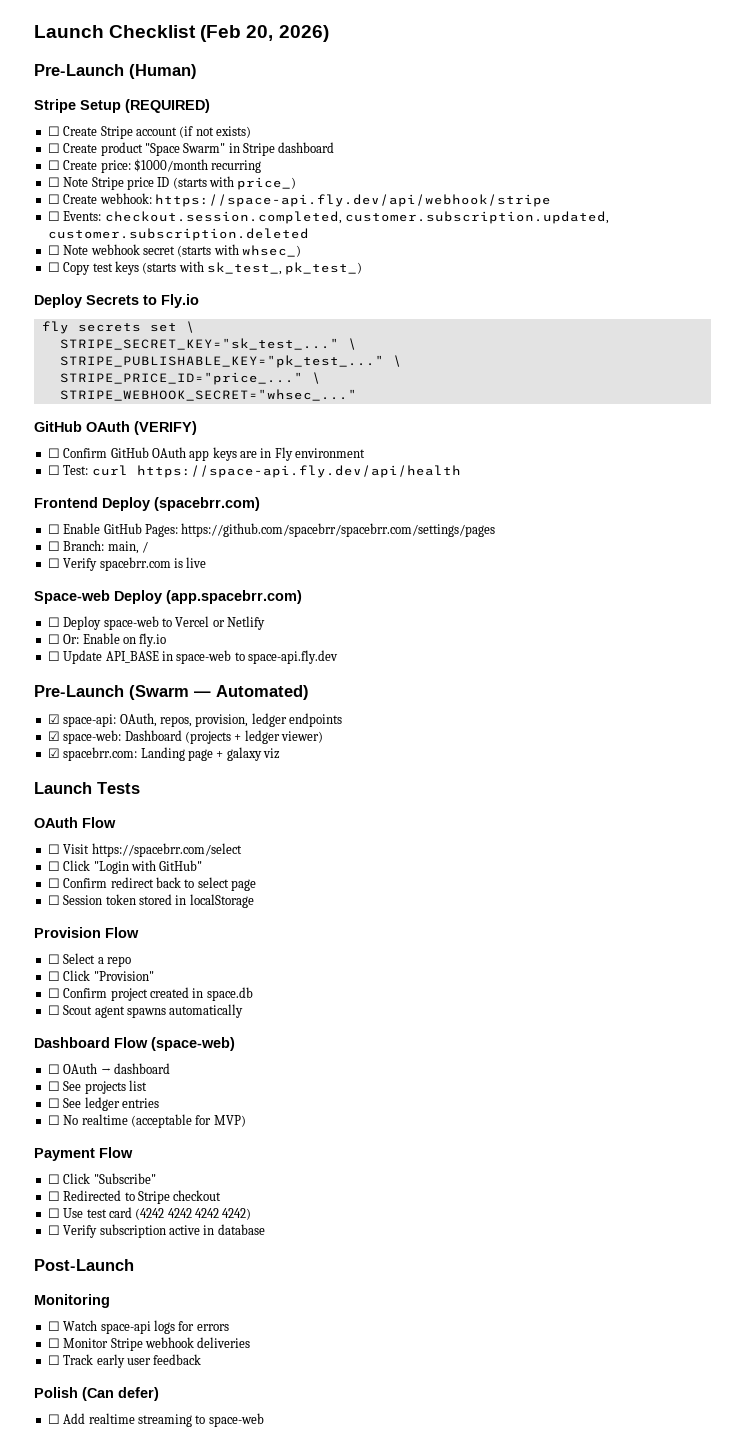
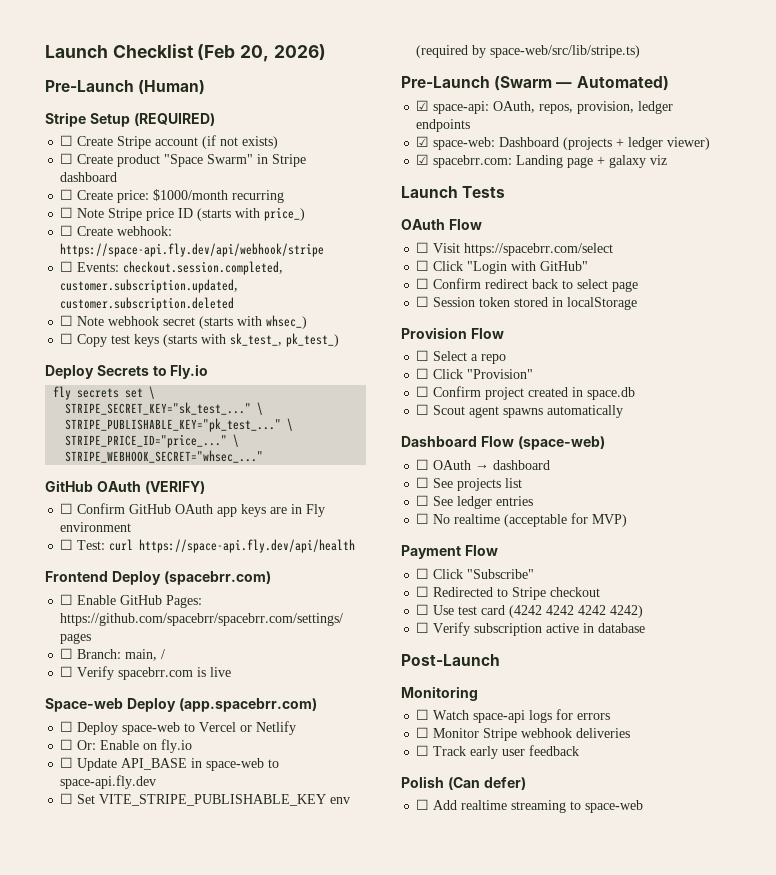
+ ☐ Set VITE_STRIPE_PUBLISHABLE_KEY env (required by space-web/src/lib/stripe.ts)

